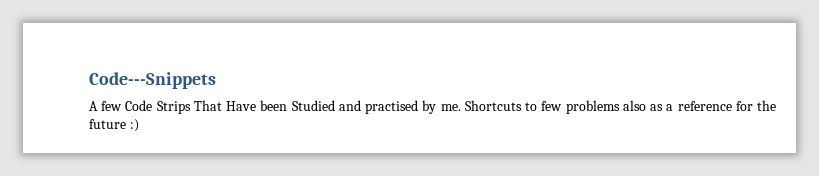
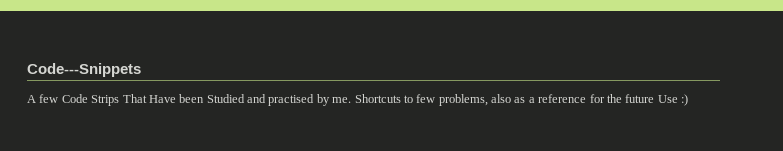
- Shortcuts to few problems also as a reference for the future :)
+ Shortcuts to few problems, also as a reference for the future Use :)

